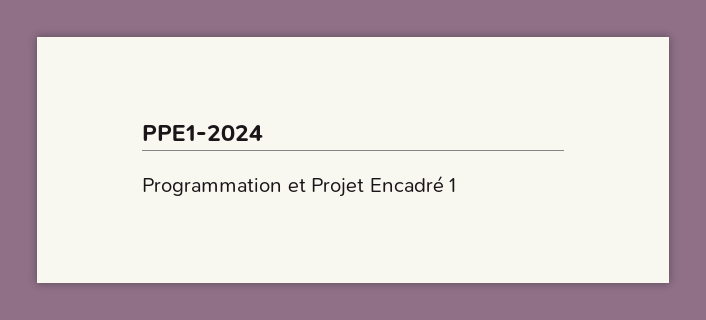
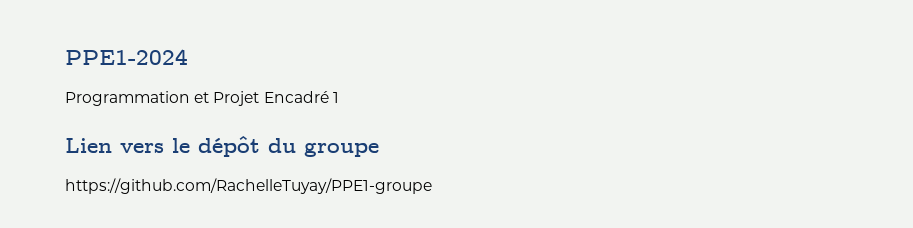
+ Lien vers le dépôt du groupe
+ https://github.com/RachelleTuyay/PPE1-groupe

